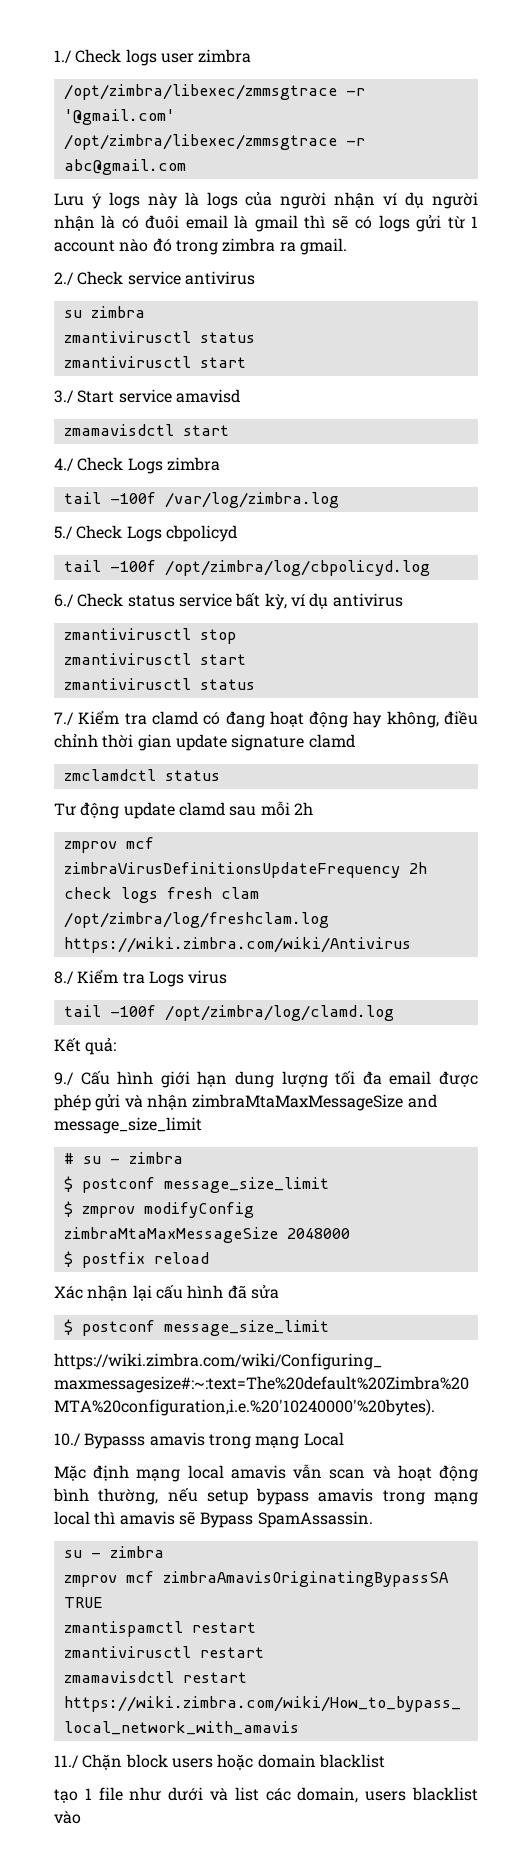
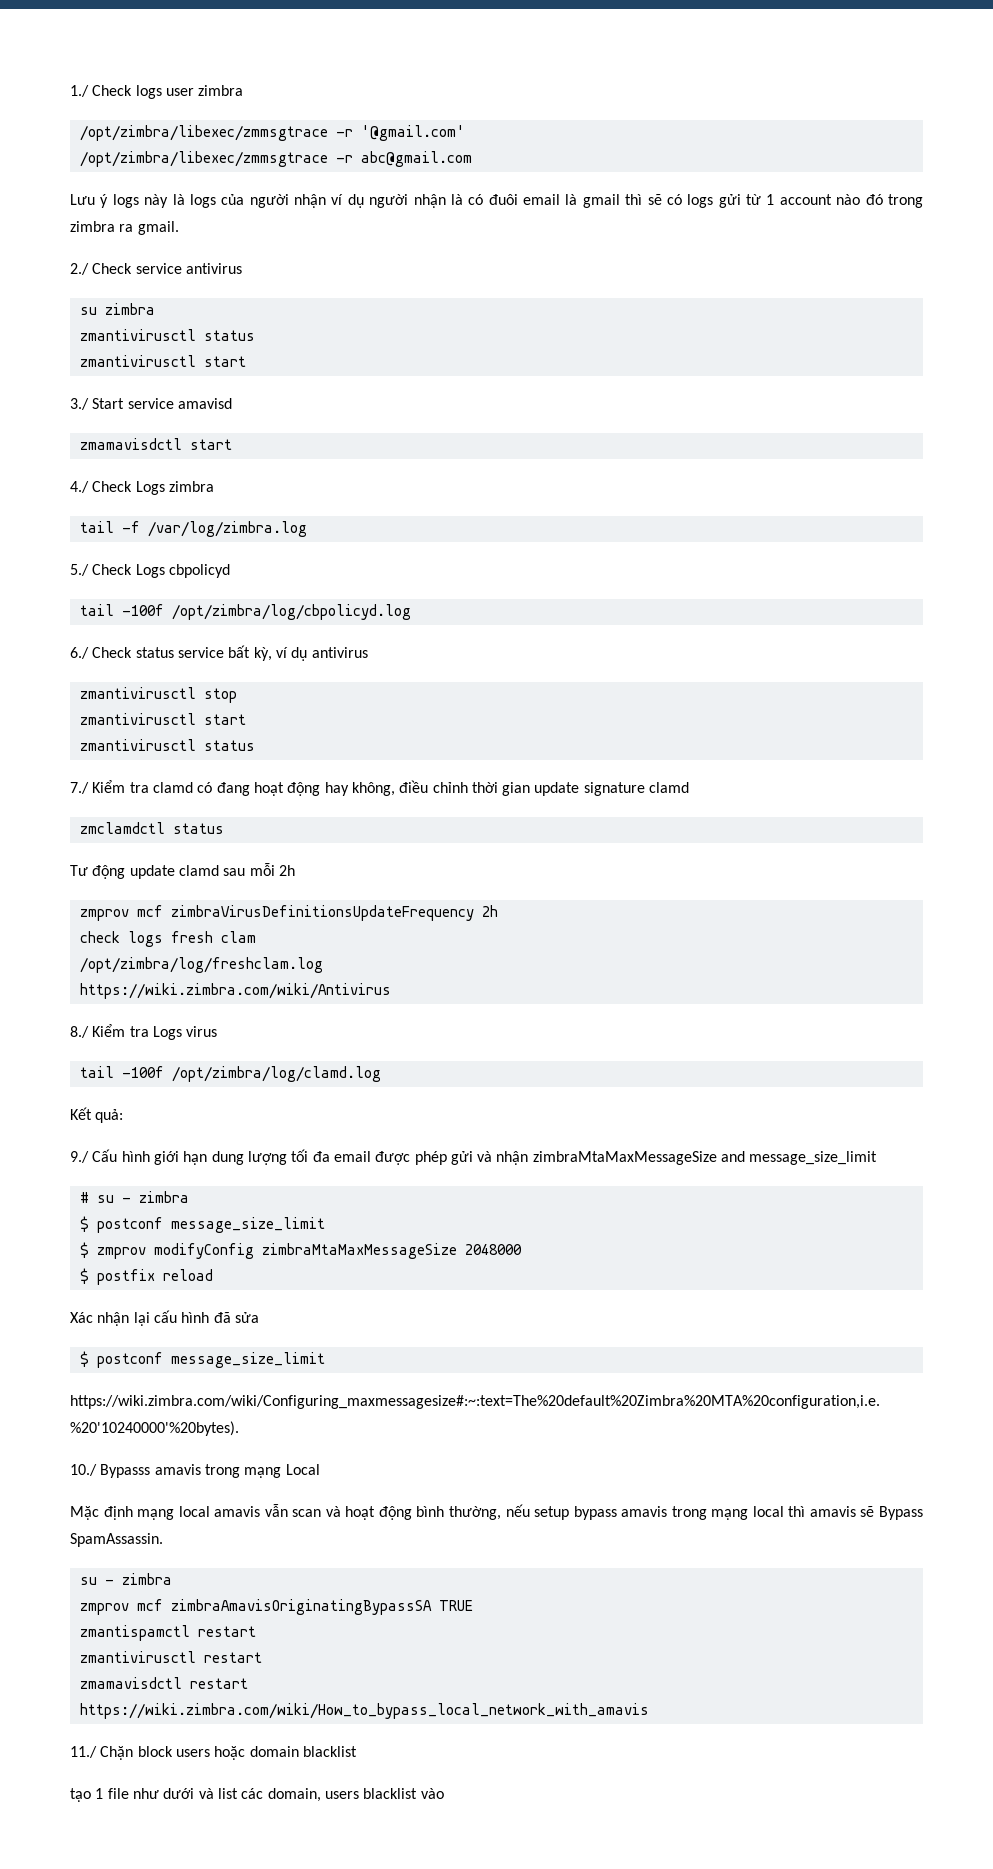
- tail -100f /var/log/zimbra.log
+ tail -f /var/log/zimbra.log

